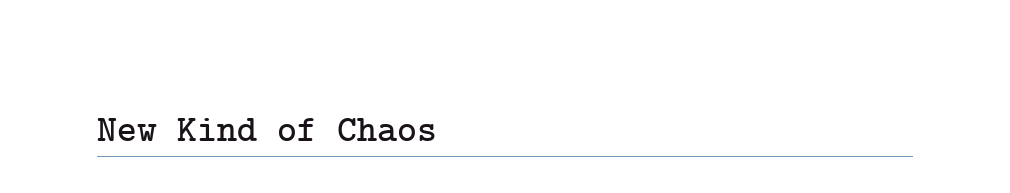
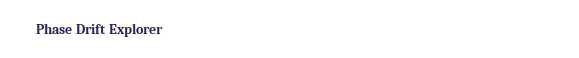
- New Kind of Chaos
+ Phase Drift Explorer

